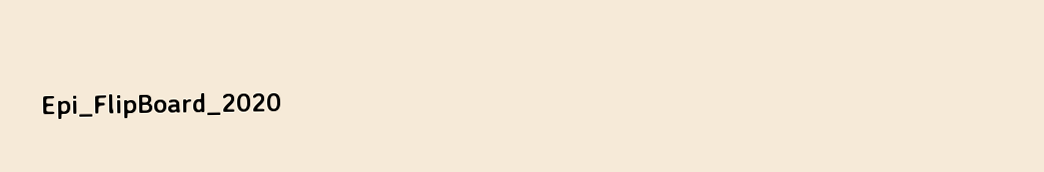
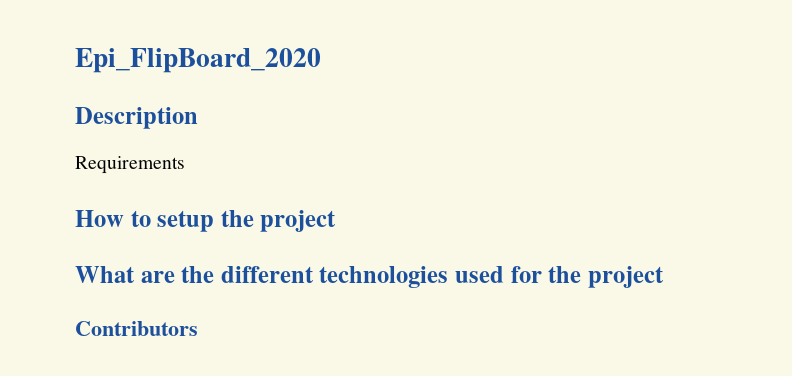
+ Description
+ Requirements
+ How to setup the project
+ What are the different technologies used for the project
+ Contributors

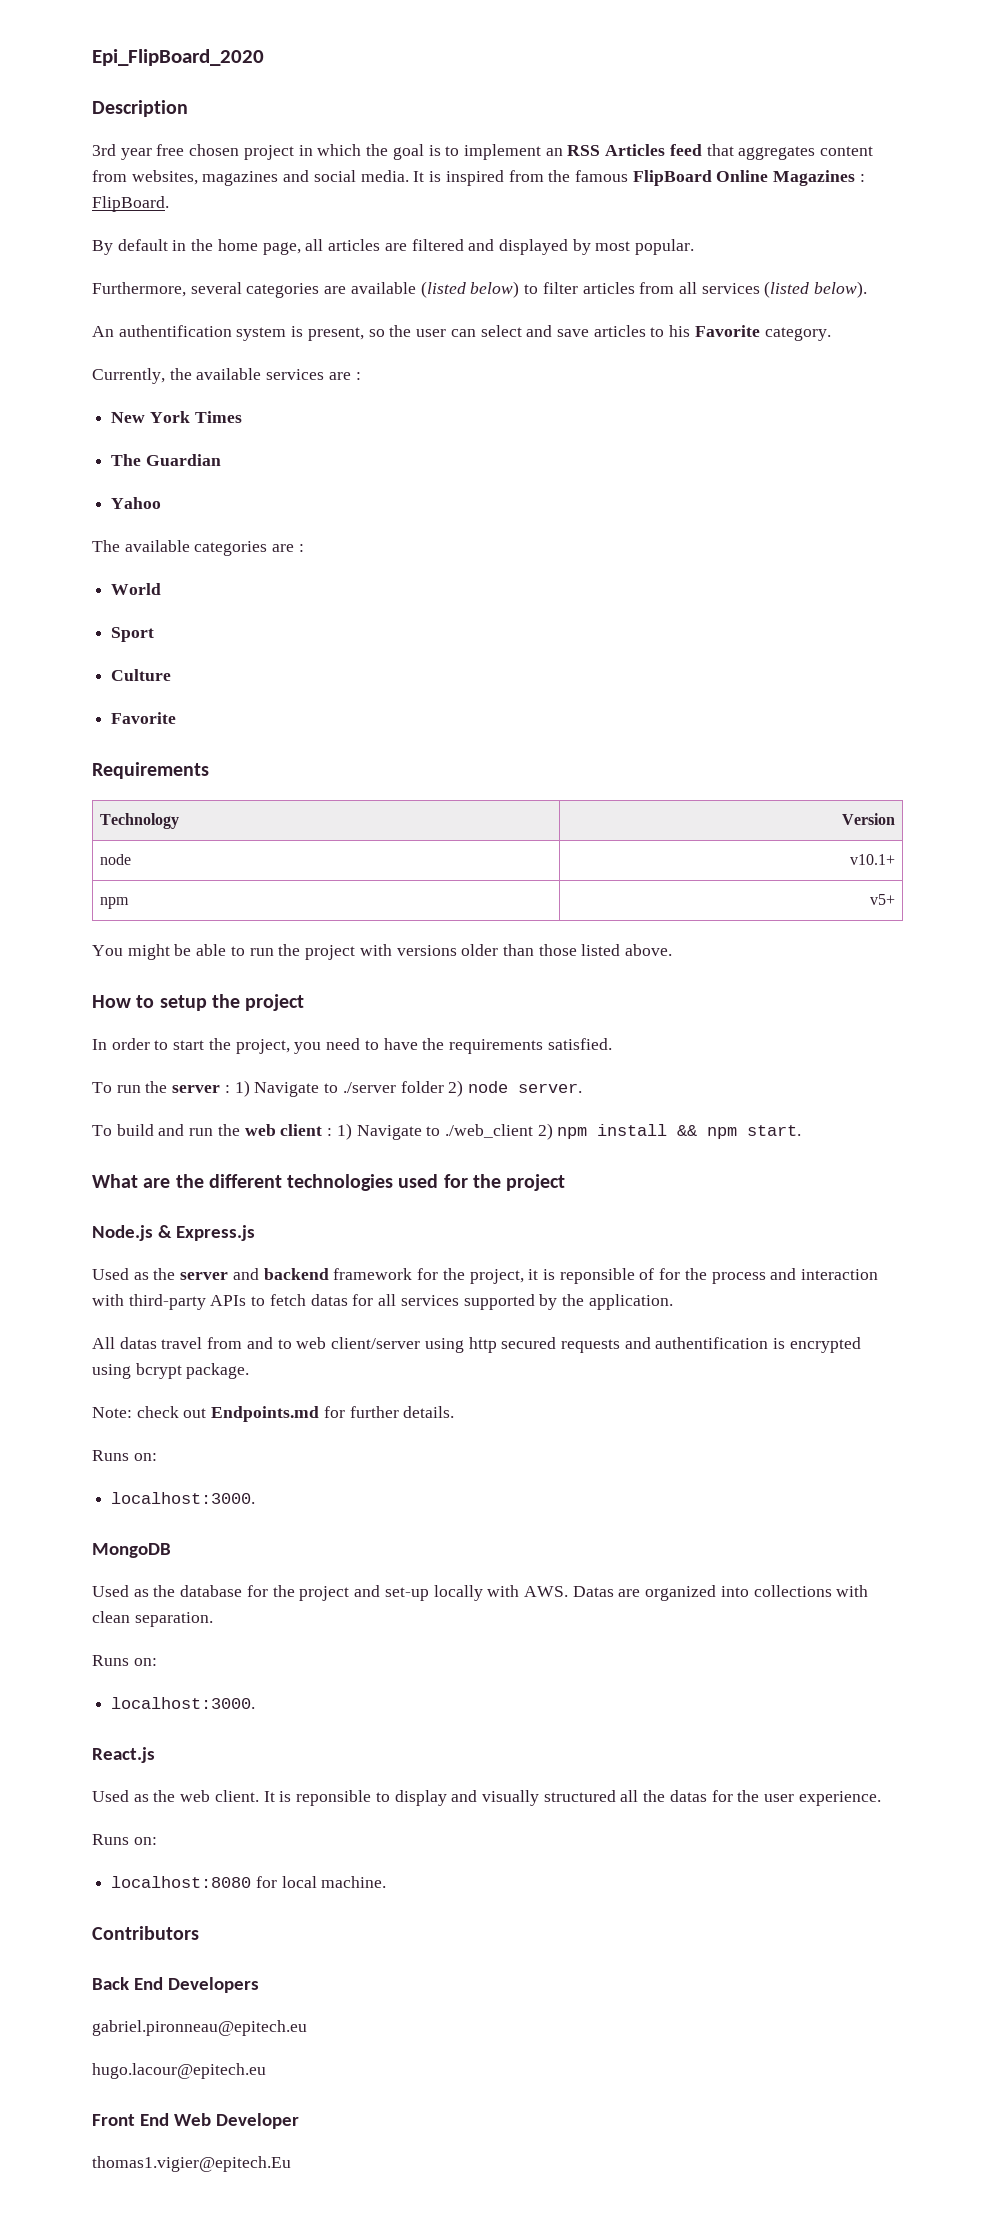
+ 3rd year free chosen project in which the goal is to implement an RSS Articles feed that aggregates content from websites, magazines and social media. It is inspired from the famous FlipBoard Online Magazines : FlipBoard.
+ By default in the home page, all articles are filtered and displayed by most popular.
+ Furthermore, several categories are available (listed below) to filter articles from all services (listed below).
+ An authentification system is present, so the user can select and save articles to his Favorite category.
+ Currently, the available services are :
+ New York Times
+ The Guardian
+ Yahoo
+ The available categories are :
+ World
+ Sport
+ Culture
+ Favorite
  Requirements
+ Technology | Version
+ node | v10.1+
+ npm | v5+
+ You might be able to run the project with versions older than those listed above.
+ In order to start the project, you need to have the requirements satisfied.
+ To run the server : 1) Navigate to ./server folder 2) node server.
+ To build and run the web client : 1) Navigate to ./web_client 2) npm install && npm start.
+ Node.js & Express.js
+ Used as the server and backend framework for the project, it is reponsible of for the process and interaction with third-party APIs to fetch datas for all services supported by the application.
+ All datas travel from and to web client/server using http secured requests and authentification is encrypted using bcrypt package.
+ Note: check out Endpoints.md for further details.
+ Runs on:
+ localhost:3000.
+ MongoDB
+ Used as the database for the project and set-up locally with AWS. Datas are organized into collections with clean separation.
+ Runs on:
+ localhost:3000.
+ React.js
+ Used as the web client. It is reponsible to display and visually structured all the datas for the user experience.
+ Runs on:
+ localhost:8080 for local machine.
  Contributors
+ Back End Developers
+ gabriel.pironneau@epitech.eu
+ hugo.lacour@epitech.eu
+ Front End Web Developer
+ thomas1.vigier@epitech.Eu

